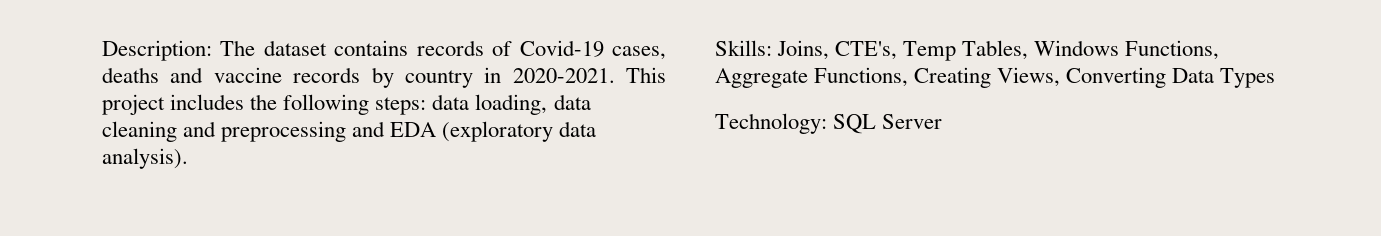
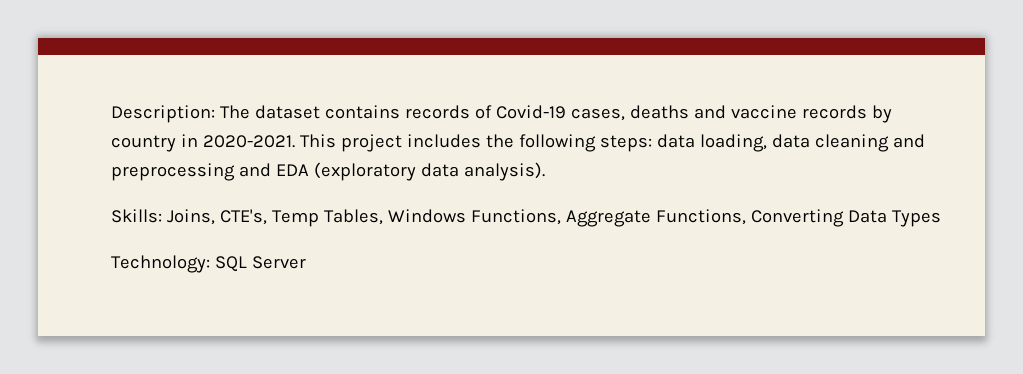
- Skills: Joins, CTE's, Temp Tables, Windows Functions, Aggregate Functions, Creating Views, Converting Data Types
+ Skills: Joins, CTE's, Temp Tables, Windows Functions, Aggregate Functions, Converting Data Types

